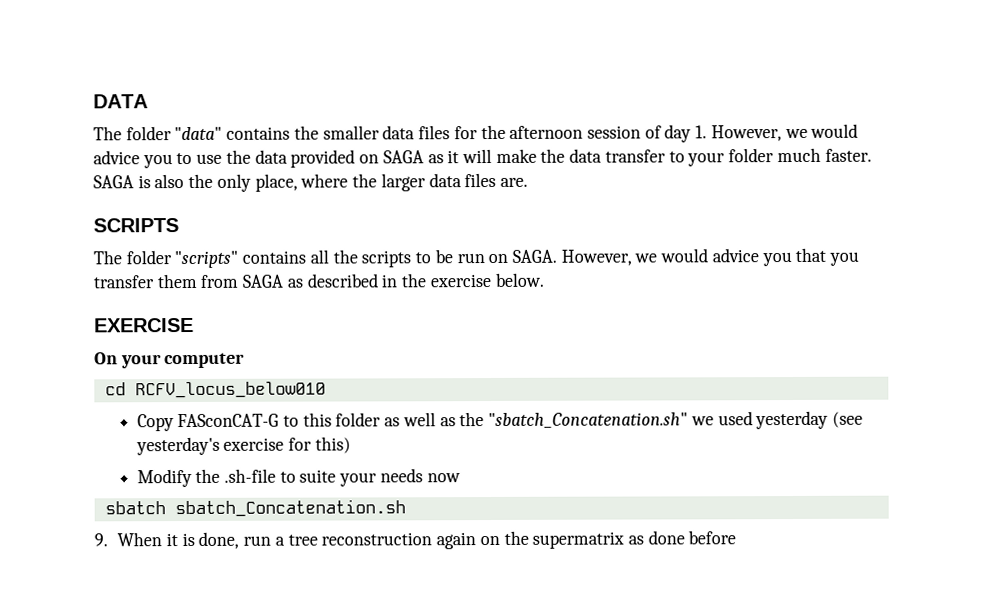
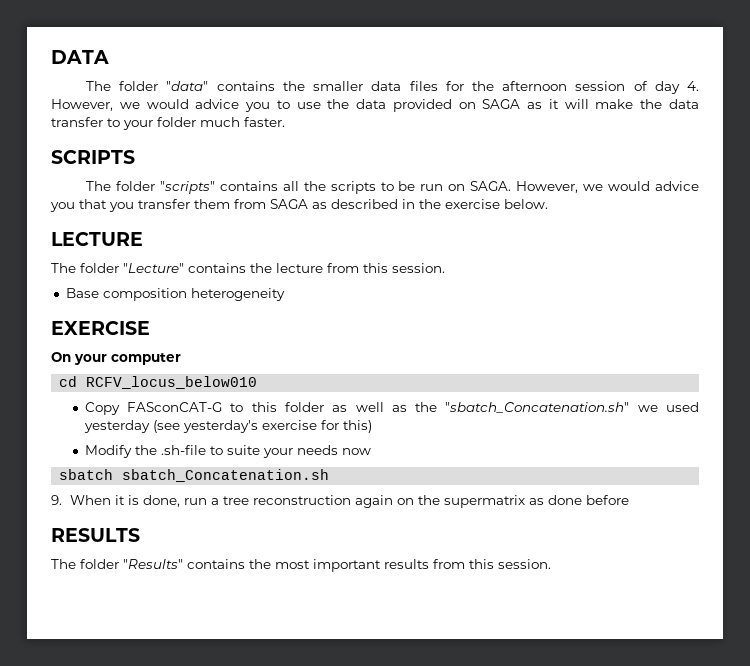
- The folder "data" contains the smaller data files for the afternoon session of day 1. However, we would advice you to use the data provided on SAGA as it will make the data transfer to your folder much faster. SAGA is also the only place, where the larger data files are.
+ The folder "data" contains the smaller data files for the afternoon session of day 4. However, we would advice you to use the data provided on SAGA as it will make the data transfer to your folder much faster.
+ LECTURE
+ The folder "Lecture" contains the lecture from this session.
+ Base composition heterogeneity
+ RESULTS
+ The folder "Results" contains the most important results from this session.

